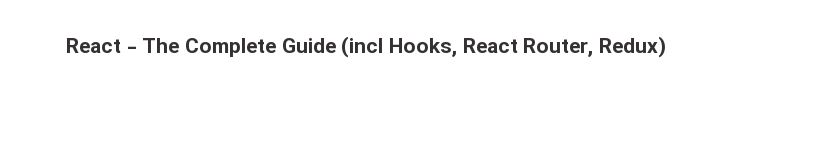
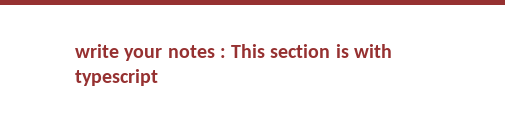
- React - The Complete Guide (incl Hooks, React Router, Redux)
+ write your notes : This section is with typescript

